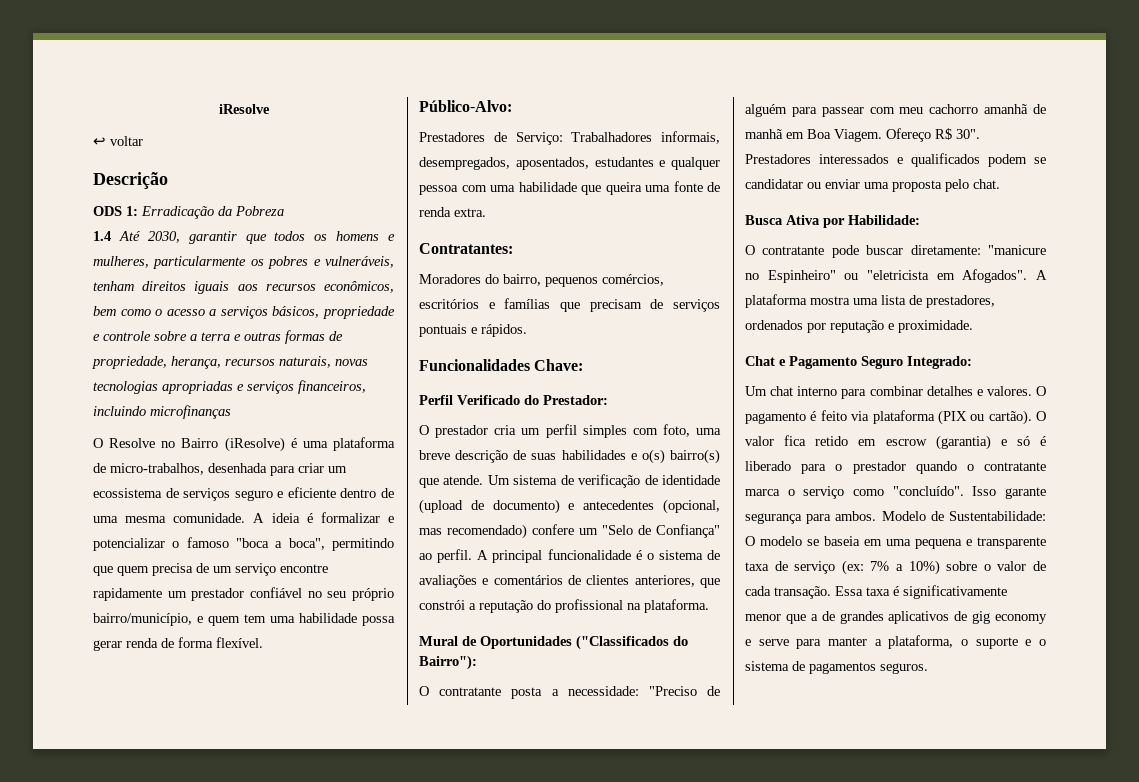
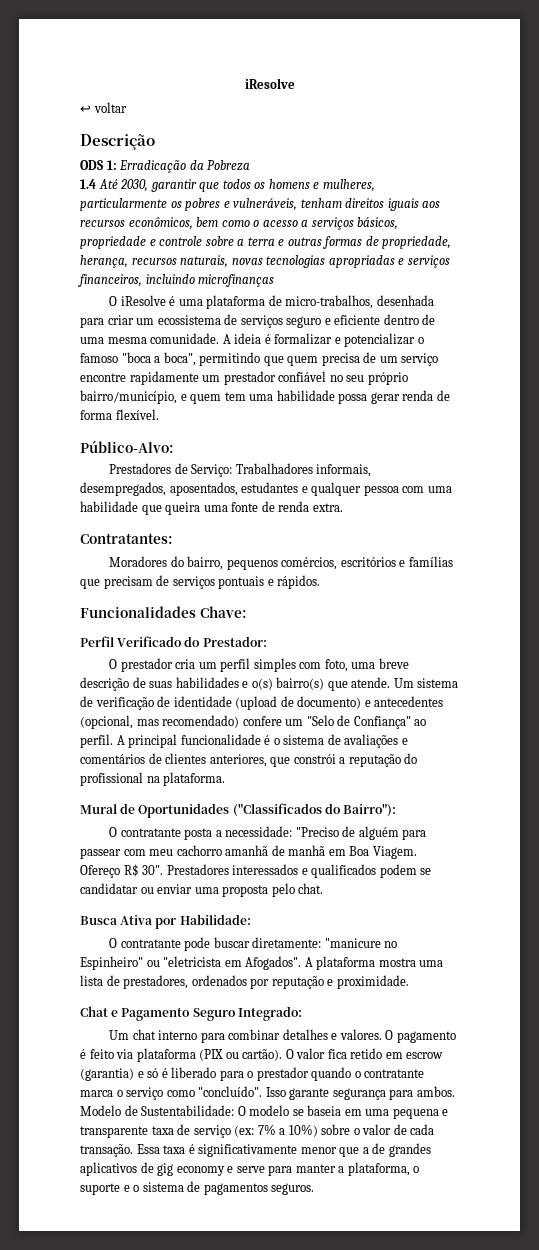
- O Resolve no Bairro (iResolve) é uma plataforma de micro-trabalhos, desenhada para criar um ecossistema de serviços seguro e eficiente dentro de uma mesma comunidade.
+ O iResolve é uma plataforma de micro-trabalhos, desenhada para criar um ecossistema de serviços seguro e eficiente dentro de uma mesma comunidade.

